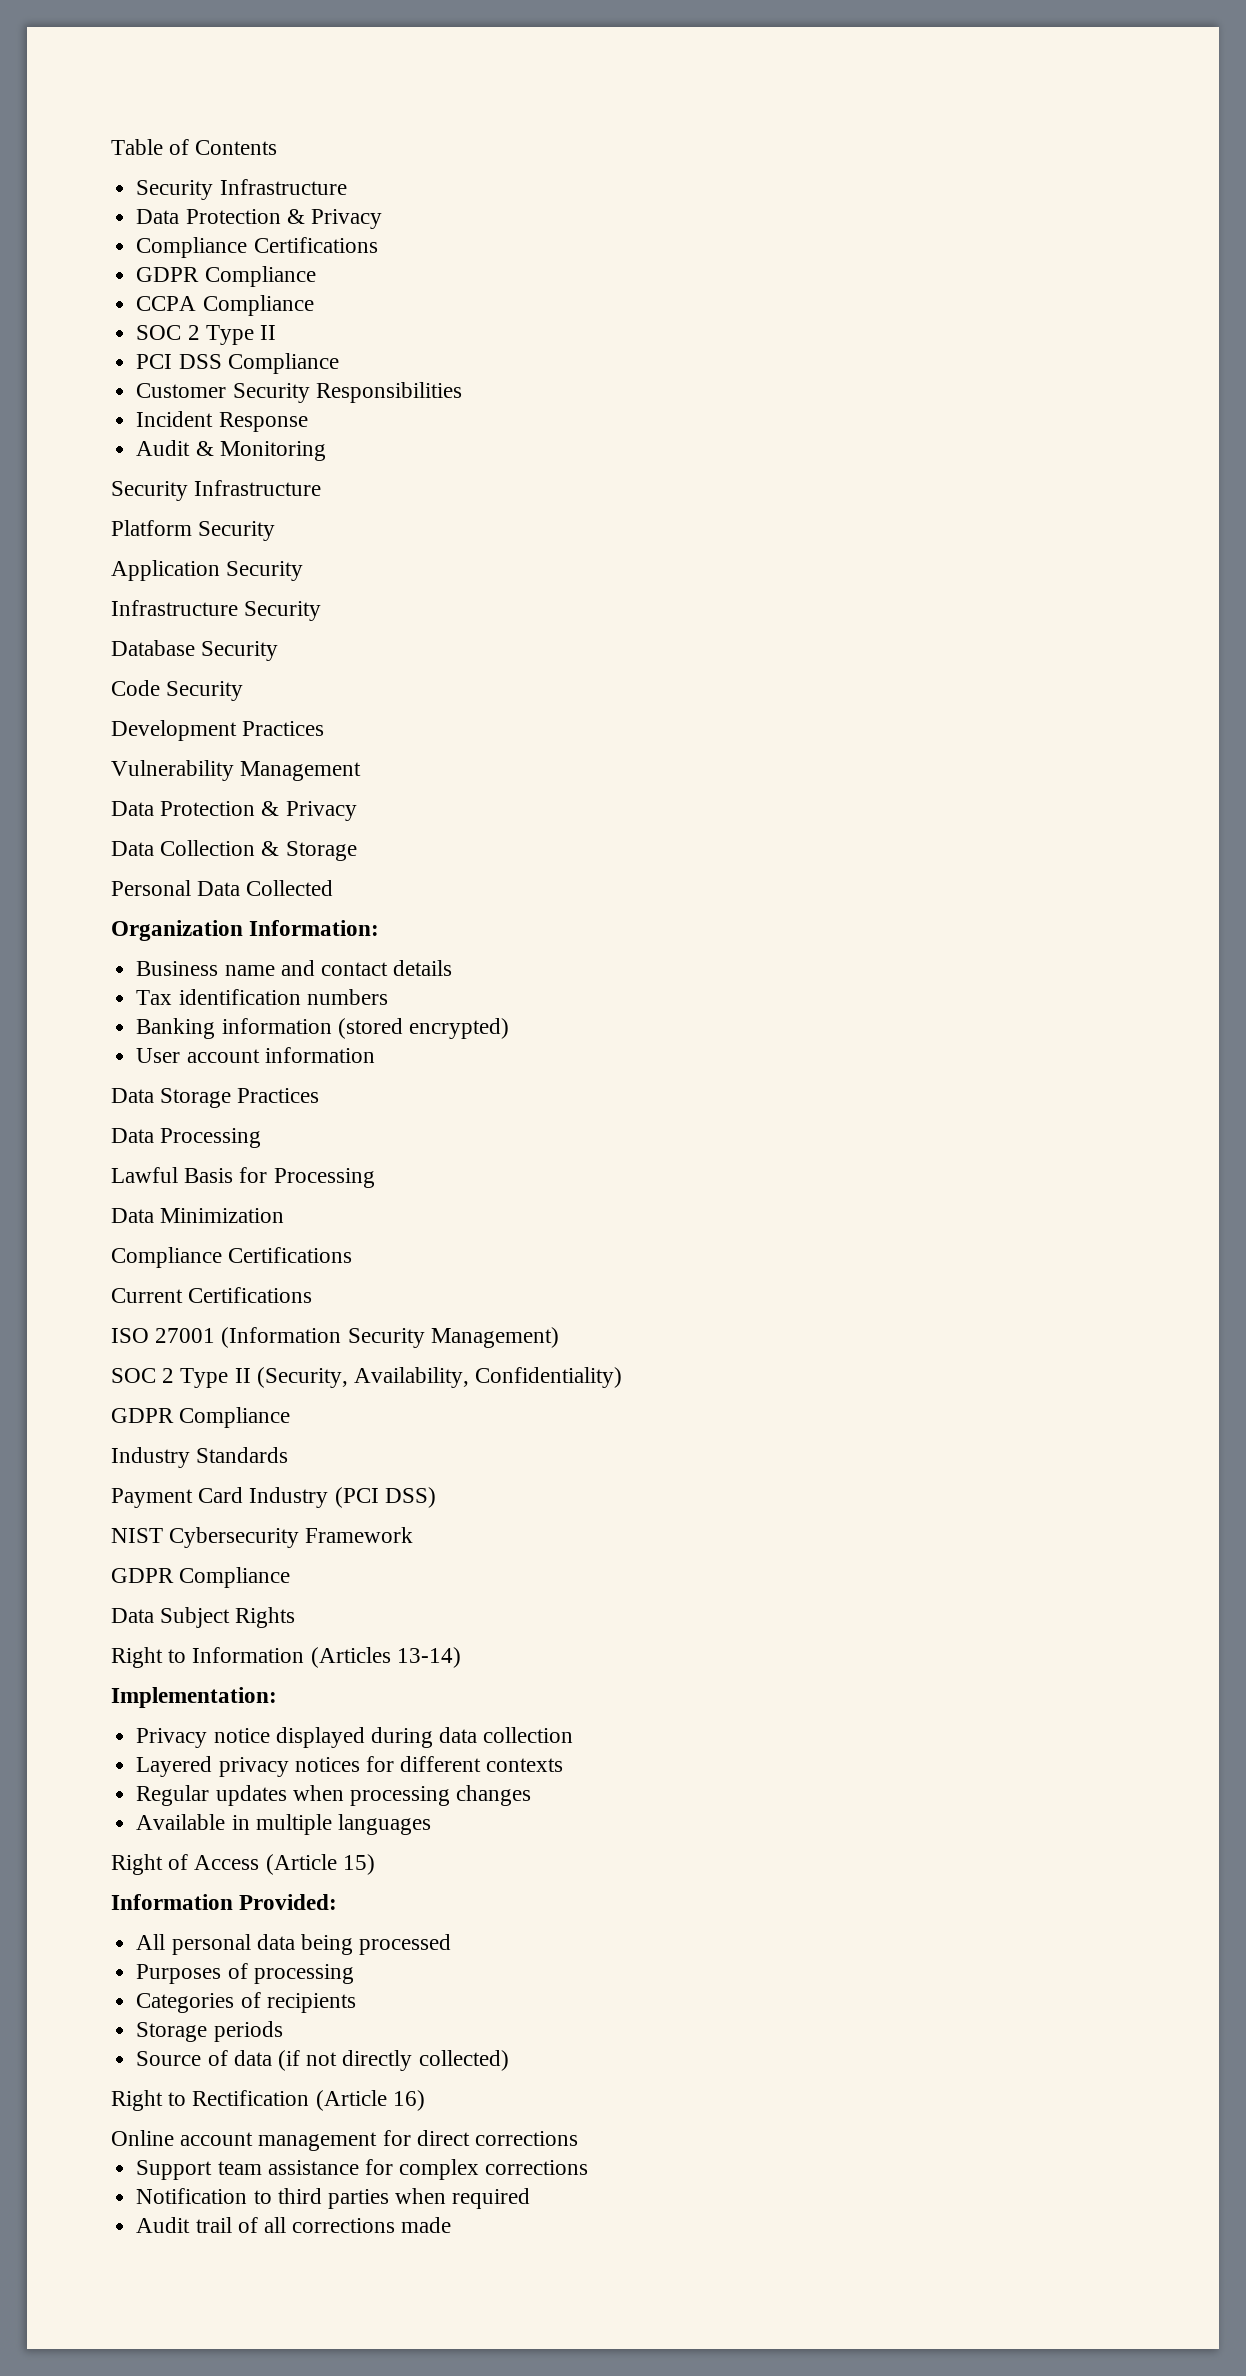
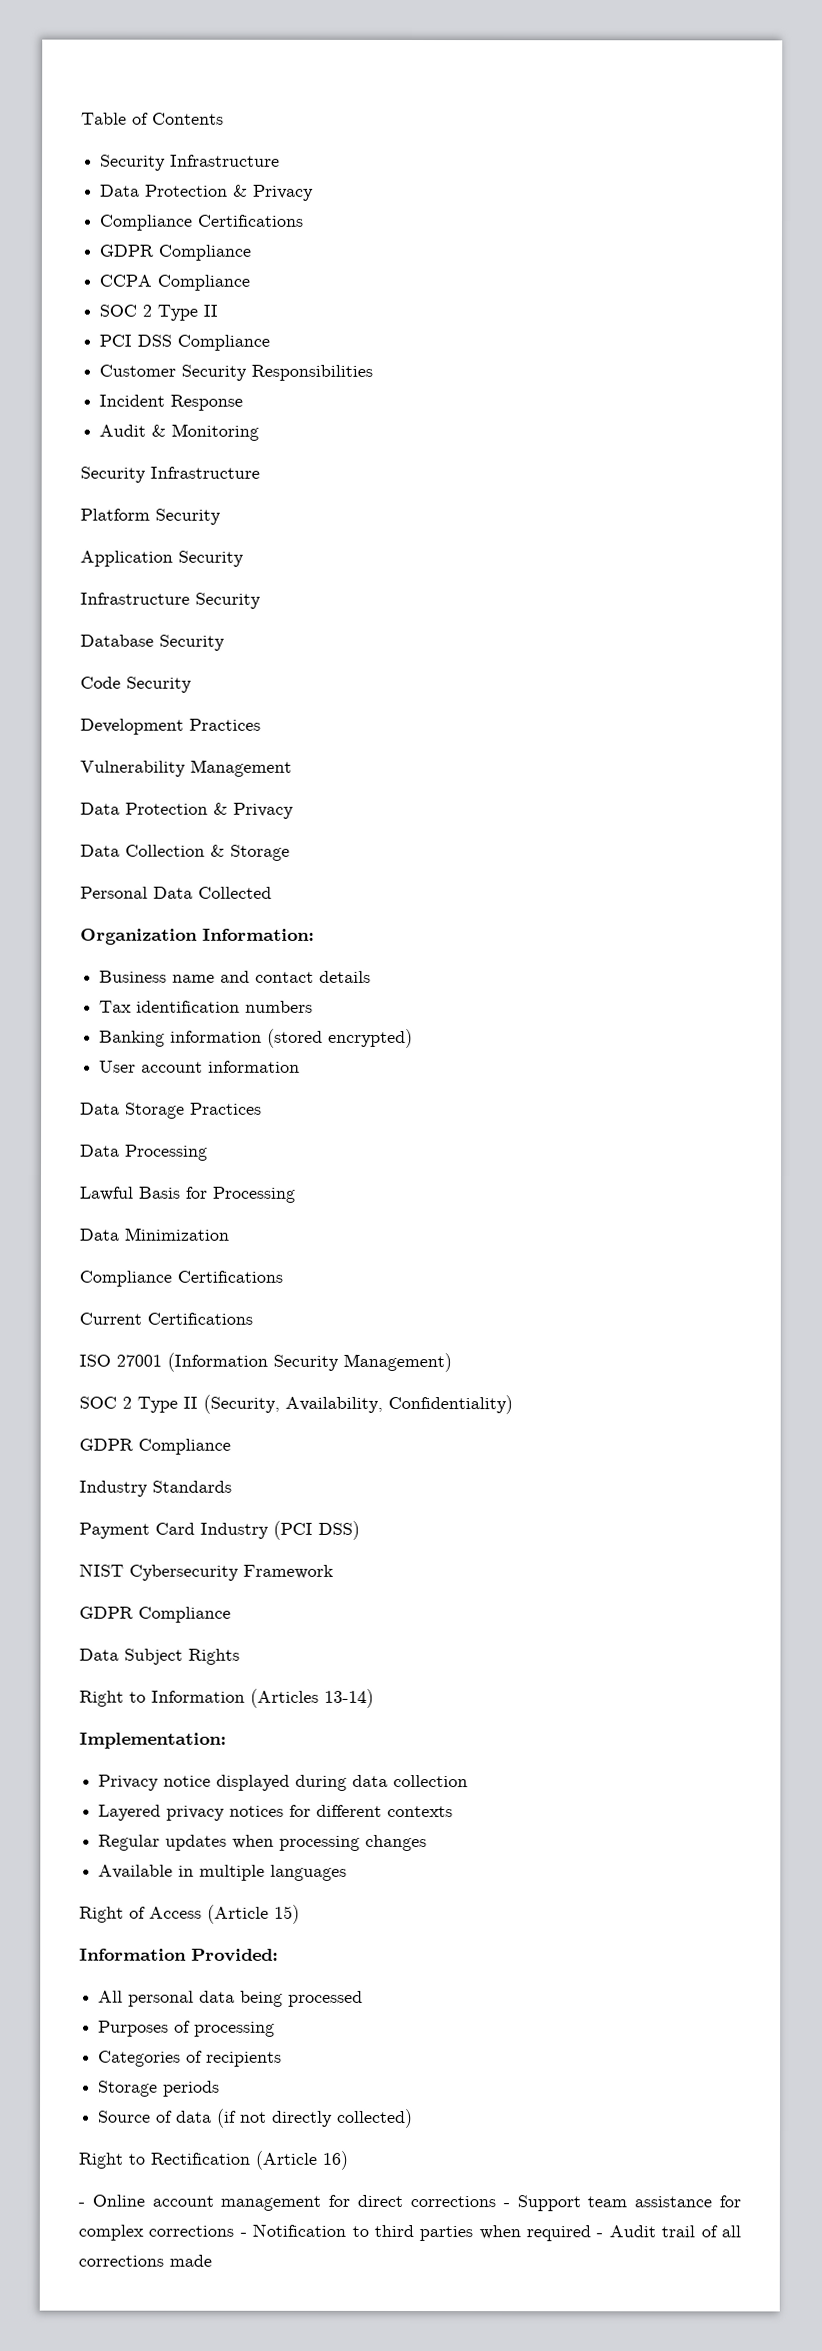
- Online account management for direct corrections
- Support team assistance for complex corrections
- Notification to third parties when required
- Audit trail of all corrections made
+ - Online account management for direct corrections - Support team assistance for complex corrections - Notification to third parties when required - Audit trail of all corrections made

